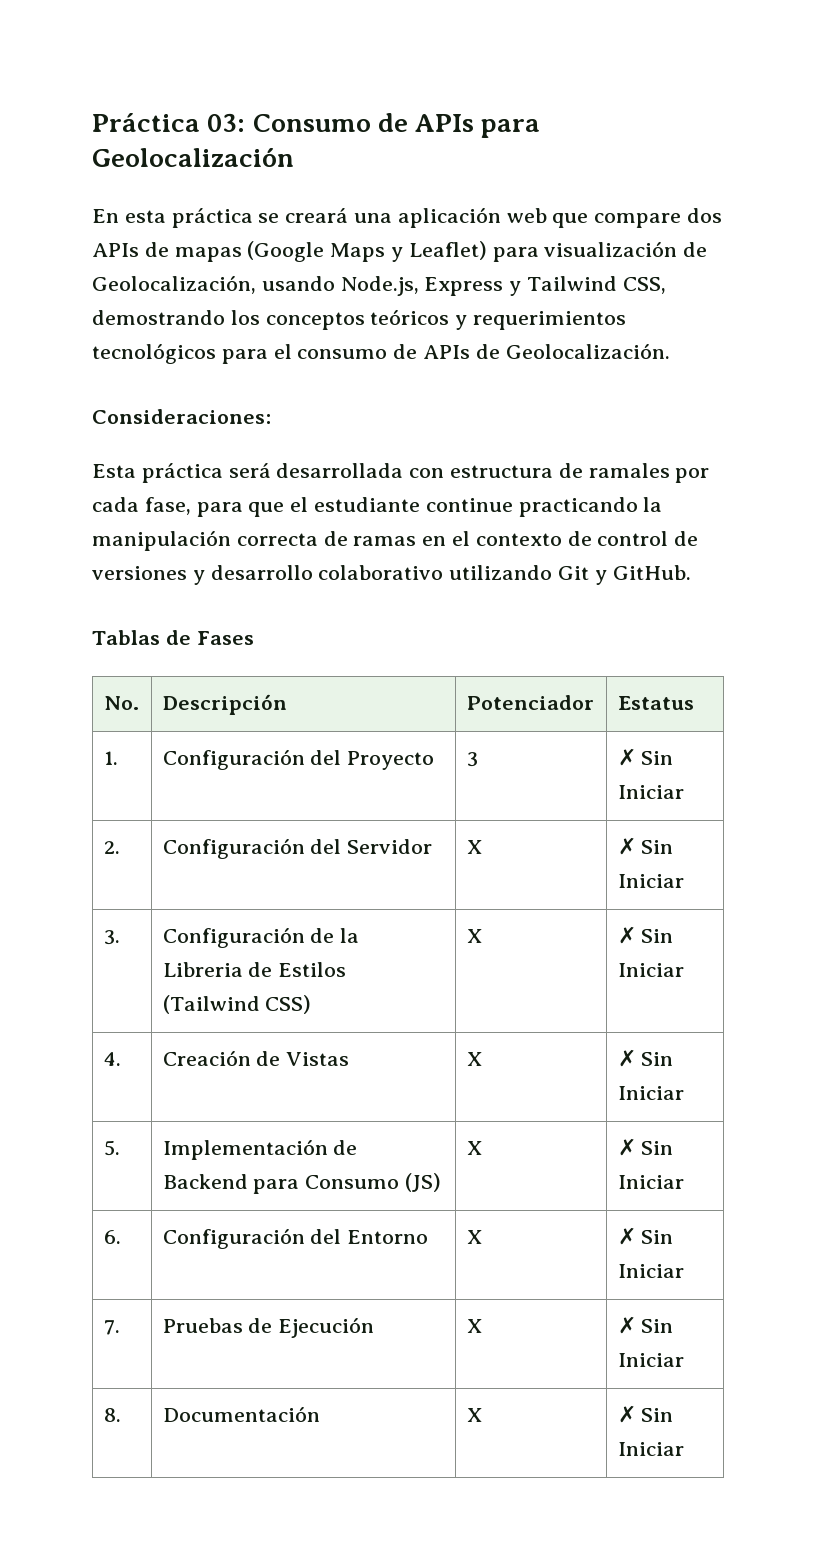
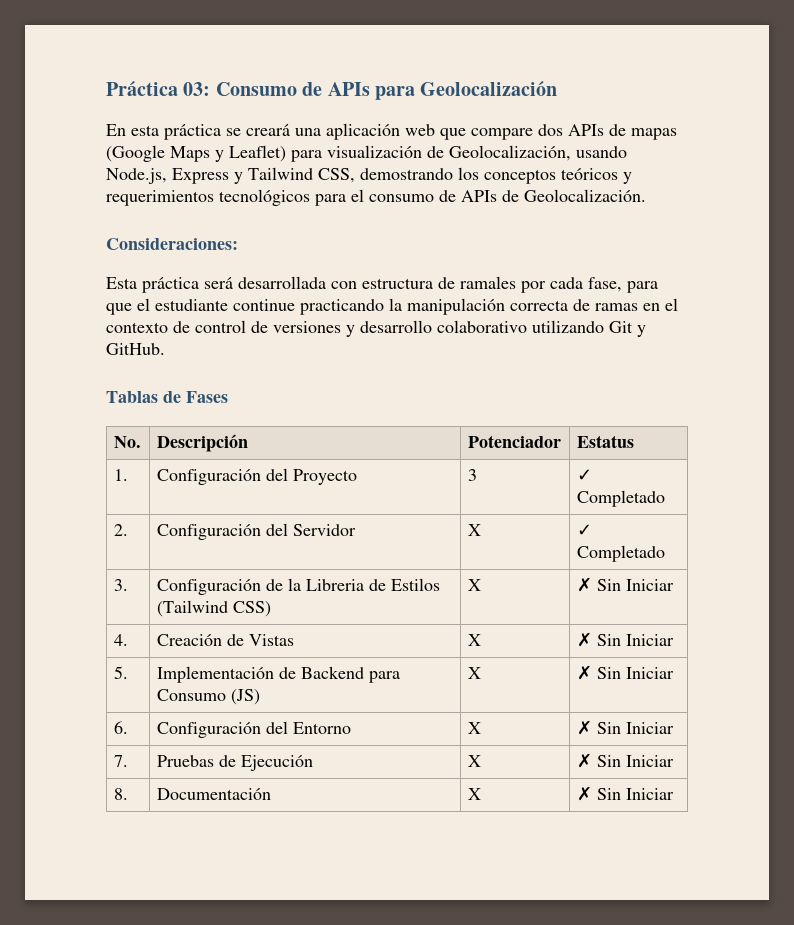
- 1. | Configuración del Proyecto | 3 | ✗ Sin Iniciar
+ 1. | Configuración del Proyecto | 3 | ✓ Completado
- 2. | Configuración del Servidor | X | ✗ Sin Iniciar
+ 2. | Configuración del Servidor | X | ✓ Completado

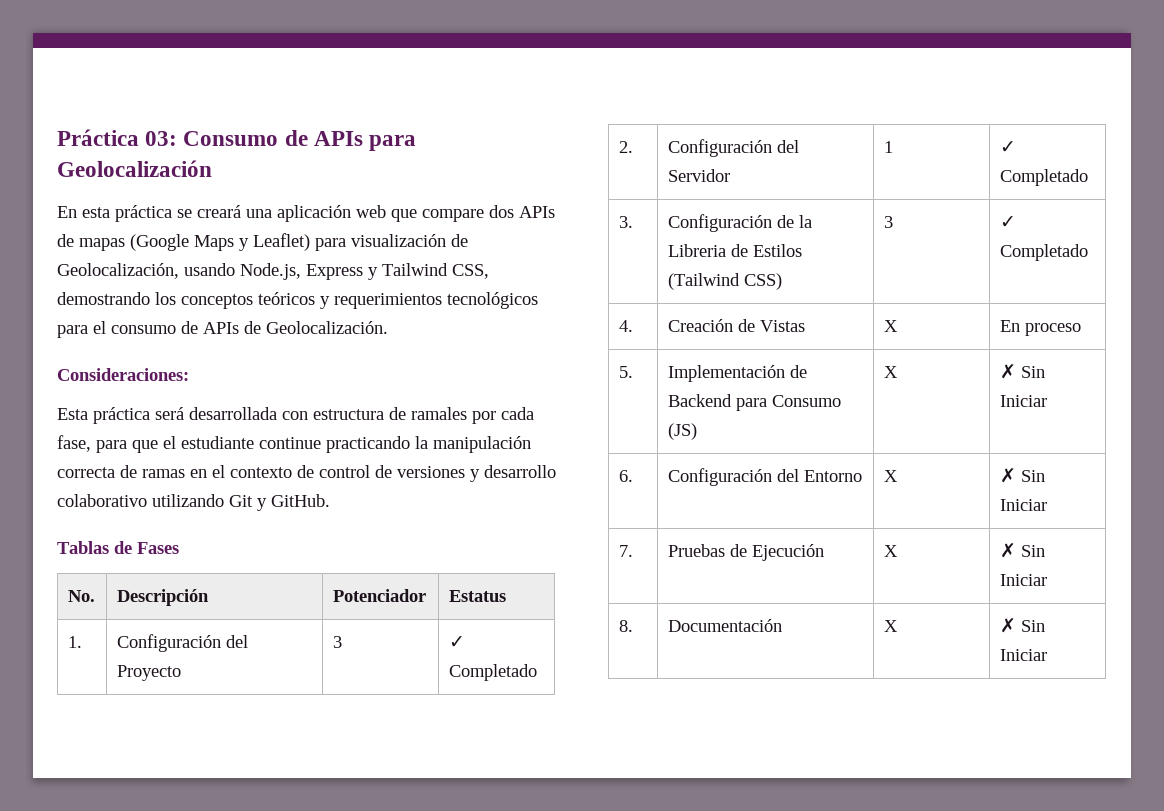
- 2. | Configuración del Servidor | X | ✓ Completado
+ 2. | Configuración del Servidor | 1 | ✓ Completado
- 3. | Configuración de la Libreria de Estilos (Tailwind CSS) | X | ✗ Sin Iniciar
+ 3. | Configuración de la Libreria de Estilos (Tailwind CSS) | 3 | ✓ Completado
- 4. | Creación de Vistas | X | ✗ Sin Iniciar
+ 4. | Creación de Vistas | X | En proceso

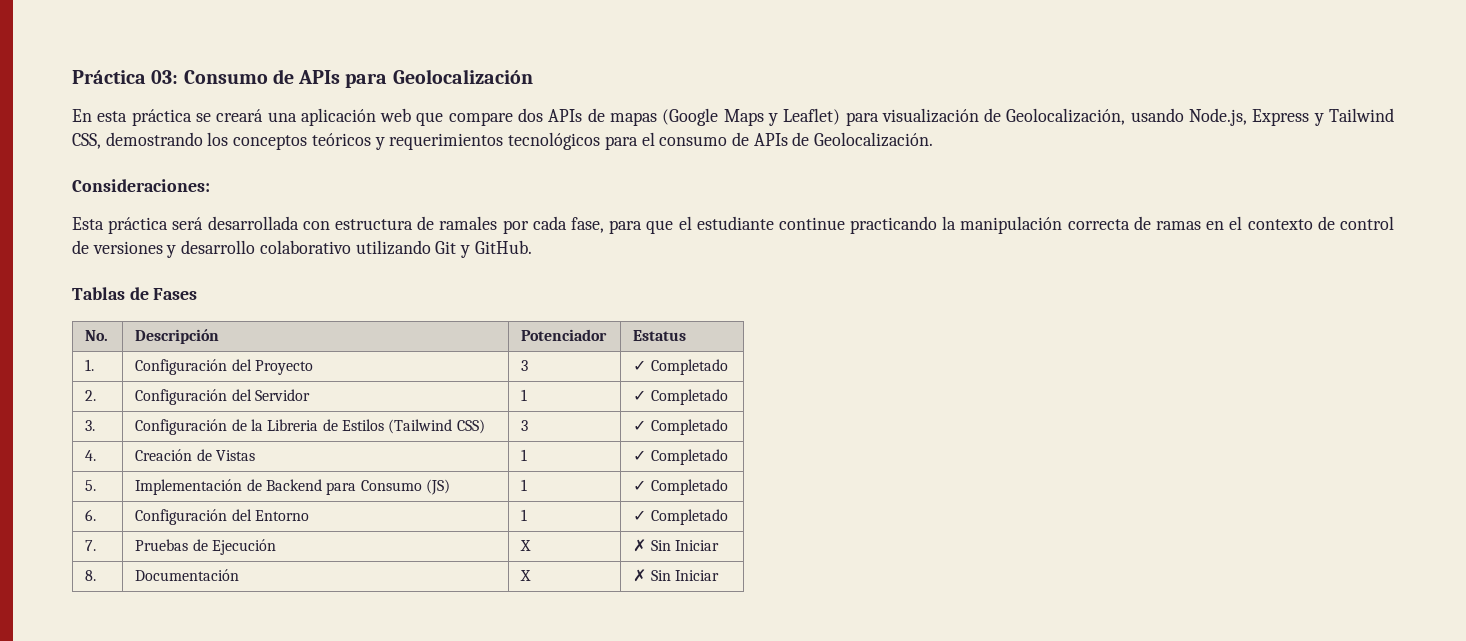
- 4. | Creación de Vistas | X | En proceso
+ 4. | Creación de Vistas | 1 | ✓ Completado
- 5. | Implementación de Backend para Consumo (JS) | X | ✗ Sin Iniciar
+ 5. | Implementación de Backend para Consumo (JS) | 1 | ✓ Completado
- 6. | Configuración del Entorno | X | ✗ Sin Iniciar
+ 6. | Configuración del Entorno | 1 | ✓ Completado

